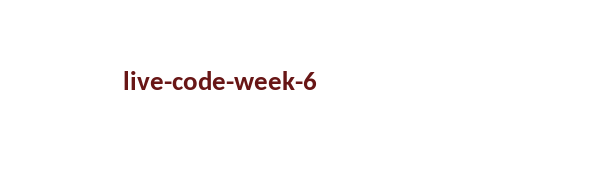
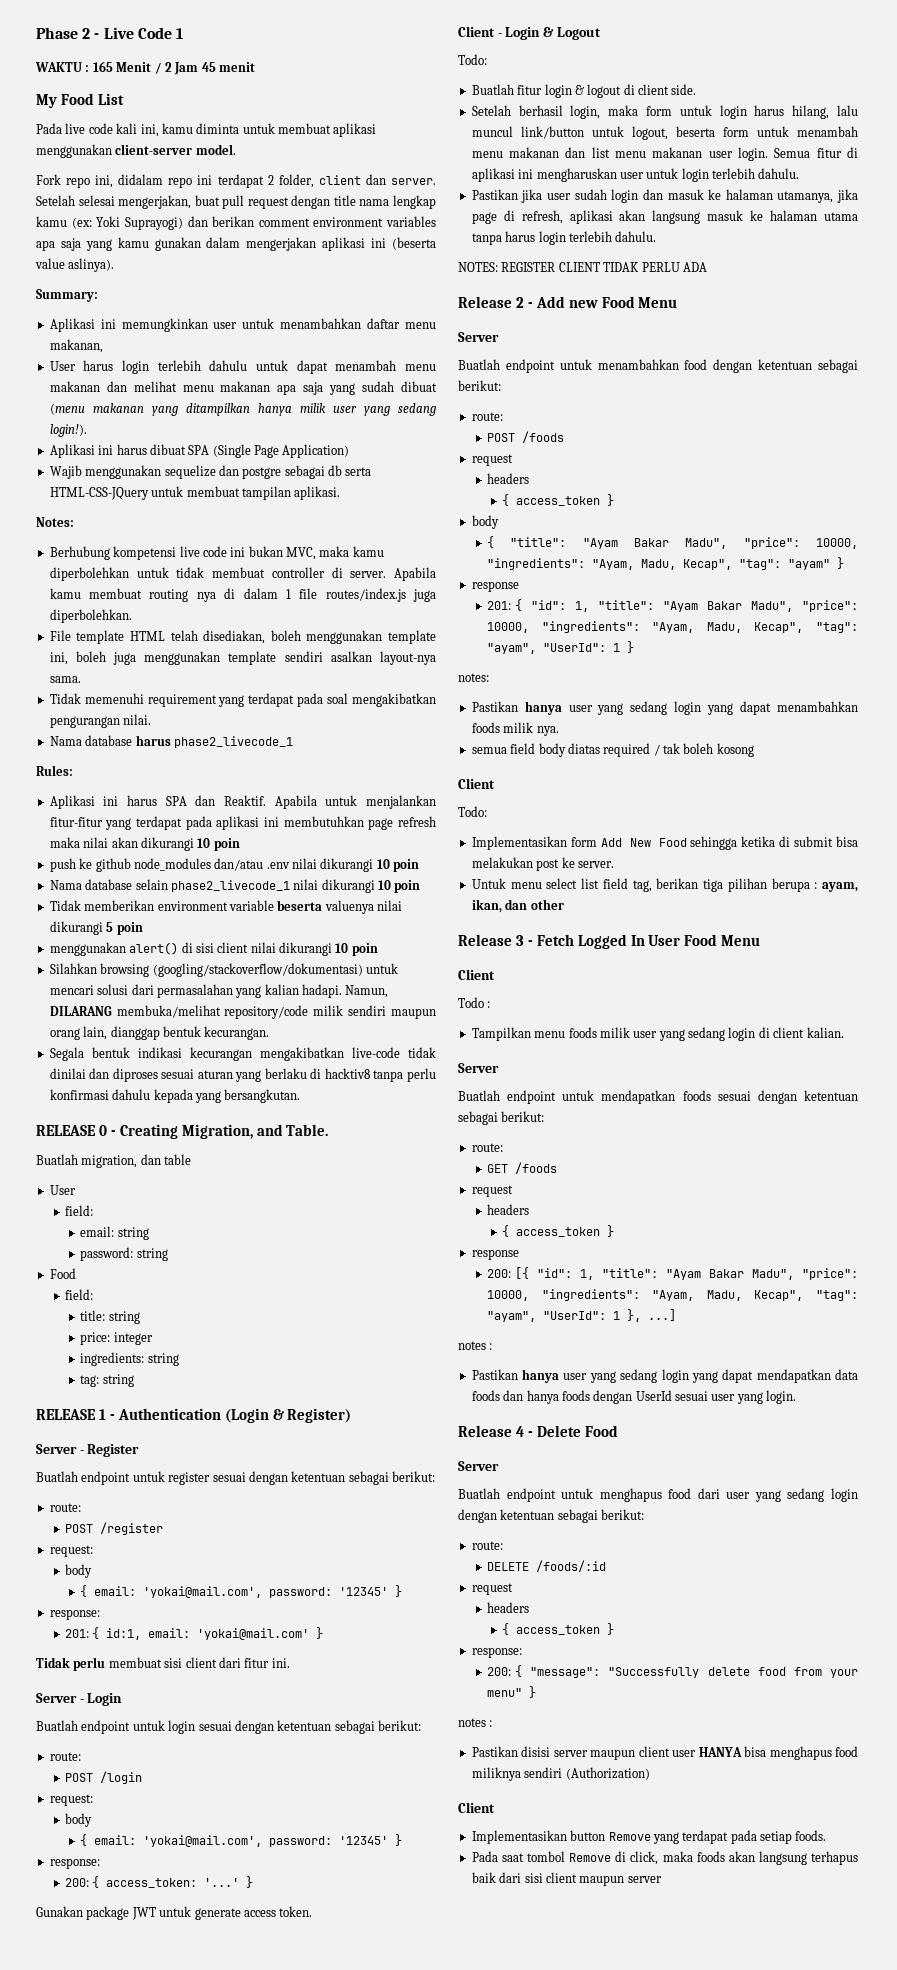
- live-code-week-6
+ Phase 2 - Live Code 1
+ WAKTU : 165 Menit / 2 Jam 45 menit
+ My Food List
+ Pada live code kali ini, kamu diminta untuk membuat aplikasi menggunakan client-server model.
+ Fork repo ini, didalam repo ini terdapat 2 folder, client dan server. Setelah selesai mengerjakan, buat pull request dengan title nama lengkap kamu (ex: Yoki Suprayogi) dan berikan comment environment variables apa saja yang kamu gunakan dalam mengerjakan aplikasi ini (beserta value aslinya).
+ Summary:
+ Aplikasi ini memungkinkan user untuk menambahkan daftar menu makanan,
+ User harus login terlebih dahulu untuk dapat menambah menu makanan dan melihat menu makanan apa saja yang sudah dibuat (menu makanan yang ditampilkan hanya milik user yang sedang login!).
+ Aplikasi ini harus dibuat SPA (Single Page Application)
+ Wajib menggunakan sequelize dan postgre sebagai db serta HTML-CSS-JQuery untuk membuat tampilan aplikasi.
+ Notes:
+ Berhubung kompetensi live code ini bukan MVC, maka kamu diperbolehkan untuk tidak membuat controller di server. Apabila kamu membuat routing nya di dalam 1 file routes/index.js juga diperbolehkan.
+ File template HTML telah disediakan, boleh menggunakan template ini, boleh juga menggunakan template sendiri asalkan layout-nya sama.
+ Tidak memenuhi requirement yang terdapat pada soal mengakibatkan pengurangan nilai.
+ Nama database harus phase2_livecode_1
+ Rules:
+ Aplikasi ini harus SPA dan Reaktif. Apabila untuk menjalankan fitur-fitur yang terdapat pada aplikasi ini membutuhkan page refresh maka nilai akan dikurangi 10 poin
+ push ke github node_modules dan/atau .env nilai dikurangi 10 poin
+ Nama database selain phase2_livecode_1 nilai dikurangi 10 poin
+ Tidak memberikan environment variable beserta valuenya nilai dikurangi 5 poin
+ menggunakan alert() di sisi client nilai dikurangi 10 poin
+ Silahkan browsing (googling/stackoverflow/dokumentasi) untuk mencari solusi dari permasalahan yang kalian hadapi. Namun, DILARANG membuka/melihat repository/code milik sendiri maupun orang lain, dianggap bentuk kecurangan.
+ Segala bentuk indikasi kecurangan mengakibatkan live-code tidak dinilai dan diproses sesuai aturan yang berlaku di hacktiv8 tanpa perlu konfirmasi dahulu kepada yang bersangkutan.
+ RELEASE 0 - Creating Migration, and Table.
+ Buatlah migration, dan table
+ User
+ field:
+ email: string
+ password: string
+ Food
+ field:
+ title: string
+ price: integer
+ ingredients: string
+ tag: string
+ RELEASE 1 - Authentication (Login & Register)
+ Server - Register
+ Buatlah endpoint untuk register sesuai dengan ketentuan sebagai berikut:
+ route:
+ POST /register
+ request:
+ body
+ { email: 'yokai@mail.com', password: '12345' }
+ response:
+ 201: { id:1, email: 'yokai@mail.com' }
+ Tidak perlu membuat sisi client dari fitur ini.
+ Server - Login
+ Buatlah endpoint untuk login sesuai dengan ketentuan sebagai berikut:
+ route:
+ POST /login
+ request:
+ body
+ { email: 'yokai@mail.com', password: '12345' }
+ response:
+ 200: { access_token: '...' }
+ Gunakan package JWT untuk generate access token.
+ Client - Login & Logout
+ Todo:
+ Buatlah fitur login & logout di client side.
+ Setelah berhasil login, maka form untuk login harus hilang, lalu muncul link/button untuk logout, beserta form untuk menambah menu makanan dan list menu makanan user login. Semua fitur di aplikasi ini mengharuskan user untuk login terlebih dahulu.
+ Pastikan jika user sudah login dan masuk ke halaman utamanya, jika page di refresh, aplikasi akan langsung masuk ke halaman utama tanpa harus login terlebih dahulu.
+ NOTES: REGISTER CLIENT TIDAK PERLU ADA
+ Release 2 - Add new Food Menu
+ Server
+ Buatlah endpoint untuk menambahkan food dengan ketentuan sebagai berikut:
+ route:
+ POST /foods
+ request
+ headers
+ { access_token }
+ body
+ { "title": "Ayam Bakar Madu", "price": 10000, "ingredients": "Ayam, Madu, Kecap", "tag": "ayam" }
+ response
+ 201: { "id": 1, "title": "Ayam Bakar Madu", "price": 10000, "ingredients": "Ayam, Madu, Kecap", "tag": "ayam", "UserId": 1 }
+ notes:
+ Pastikan hanya user yang sedang login yang dapat menambahkan foods milik nya.
+ semua field body diatas required / tak boleh kosong
+ Client
+ Todo:
+ Implementasikan form Add New Food sehingga ketika di submit bisa melakukan post ke server.
+ Untuk menu select list field tag, berikan tiga pilihan berupa : ayam, ikan, dan other
+ Release 3 - Fetch Logged In User Food Menu
+ Client
+ Todo :
+ Tampilkan menu foods milik user yang sedang login di client kalian.
+ Server
+ Buatlah endpoint untuk mendapatkan foods sesuai dengan ketentuan sebagai berikut:
+ route:
+ GET /foods
+ request
+ headers
+ { access_token }
+ response
+ 200: [{ "id": 1, "title": "Ayam Bakar Madu", "price": 10000, "ingredients": "Ayam, Madu, Kecap", "tag": "ayam", "UserId": 1 }, ...]
+ notes :
+ Pastikan hanya user yang sedang login yang dapat mendapatkan data foods dan hanya foods dengan UserId sesuai user yang login.
+ Release 4 - Delete Food
+ Server
+ Buatlah endpoint untuk menghapus food dari user yang sedang login dengan ketentuan sebagai berikut:
+ route:
+ DELETE /foods/:id
+ request
+ headers
+ { access_token }
+ response:
+ 200: { "message": "Successfully delete food from your menu" }
+ notes :
+ Pastikan disisi server maupun client user HANYA bisa menghapus food miliknya sendiri (Authorization)
+ Client
+ Implementasikan button Remove yang terdapat pada setiap foods.
+ Pada saat tombol Remove di click, maka foods akan langsung terhapus baik dari sisi client maupun server

